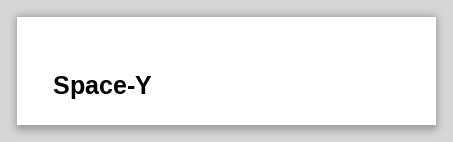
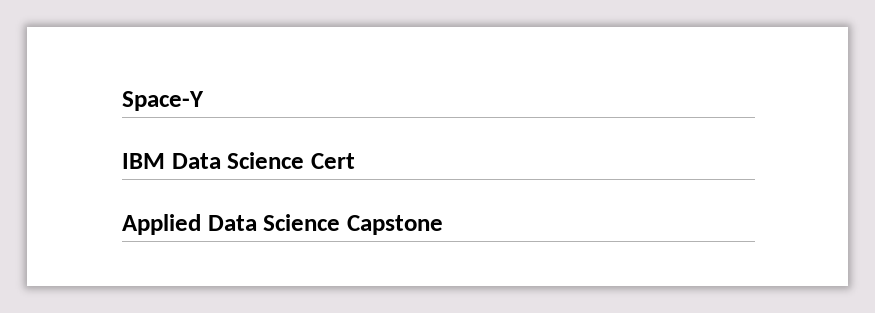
+ IBM Data Science Cert
+ Applied Data Science Capstone

